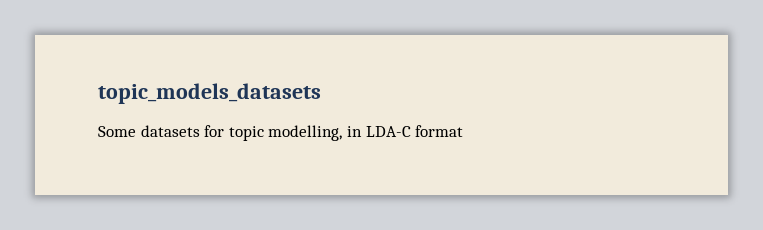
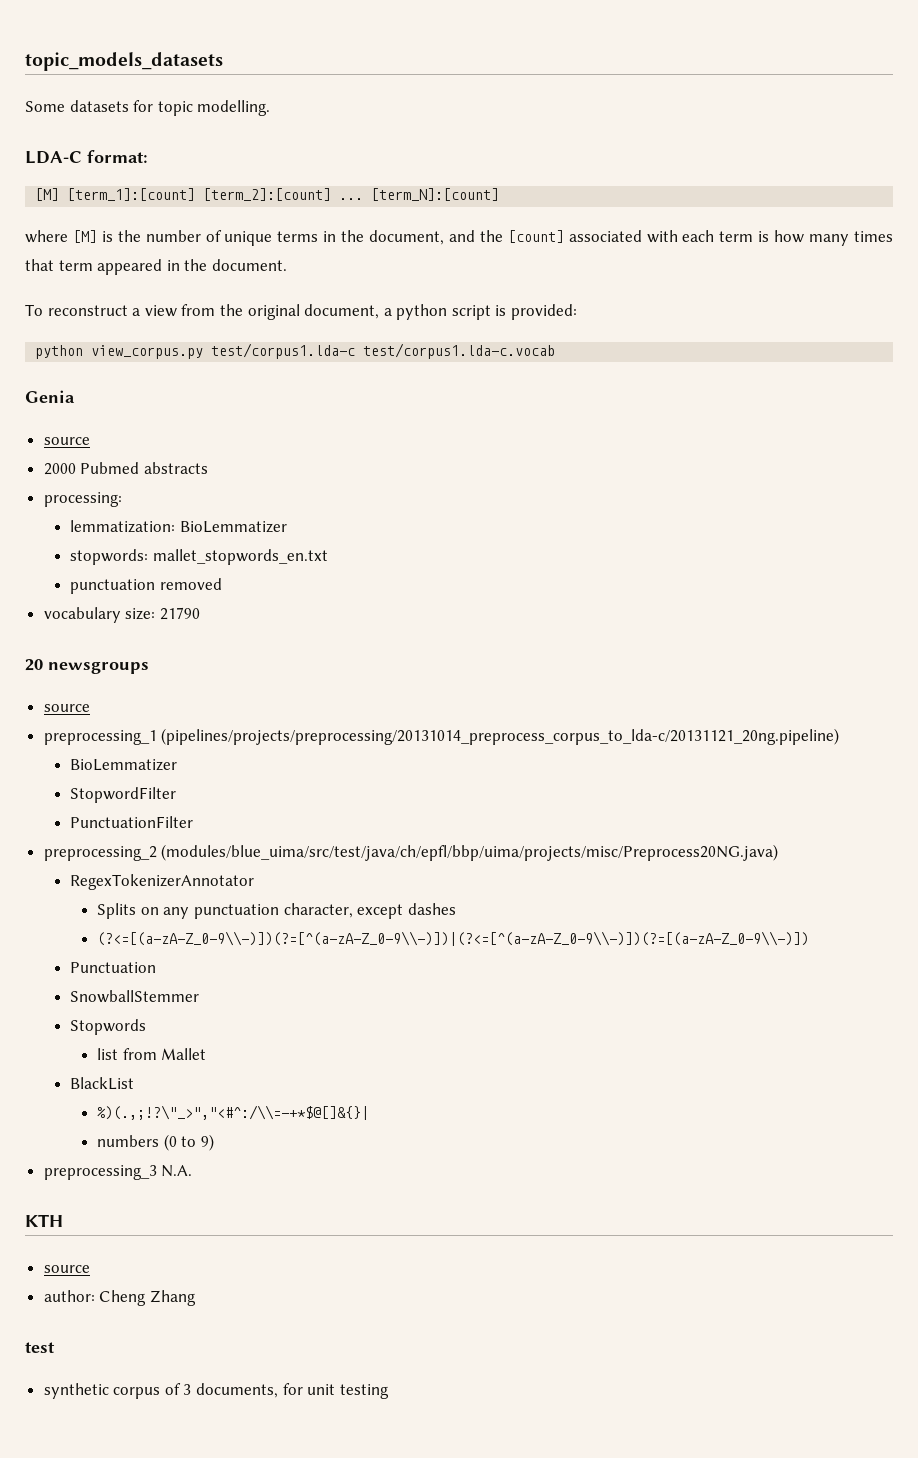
- Some datasets for topic modelling, in LDA-C format
+ Some datasets for topic modelling.
+ LDA-C format:
+ [M] [term_1]:[count] [term_2]:[count] ... [term_N]:[count]
+ where [M] is the number of unique terms in the document, and the [count] associated with each term is how many times that term appeared in the document.
+ To reconstruct a view from the original document, a python script is provided:
+ python view_corpus.py test/corpus1.lda-c test/corpus1.lda-c.vocab
+ Genia
+ source
+ 2000 Pubmed abstracts
+ processing:
+ lemmatization: BioLemmatizer
+ stopwords: mallet_stopwords_en.txt
+ punctuation removed
+ vocabulary size: 21790
+ 20 newsgroups
+ source
+ preprocessing_1 (pipelines/projects/preprocessing/20131014_preprocess_corpus_to_lda-c/20131121_20ng.pipeline)
+ BioLemmatizer
+ StopwordFilter
+ PunctuationFilter
+ preprocessing_2 (modules/blue_uima/src/test/java/ch/epfl/bbp/uima/projects/misc/Preprocess20NG.java)
+ RegexTokenizerAnnotator
+ Splits on any punctuation character, except dashes
+ (?<=[(a-zA-Z_0-9\\-)])(?=[^(a-zA-Z_0-9\\-)])|(?<=[^(a-zA-Z_0-9\\-)])(?=[(a-zA-Z_0-9\\-)])
+ Punctuation
+ SnowballStemmer
+ Stopwords
+ list from Mallet
+ BlackList
+ %)(.,;!?\"_>","<#^:/\\=-+*$@[]&{}|
+ numbers (0 to 9)
+ preprocessing_3 N.A.
+ KTH
+ source
+ author: Cheng Zhang
+ test
+ synthetic corpus of 3 documents, for unit testing

